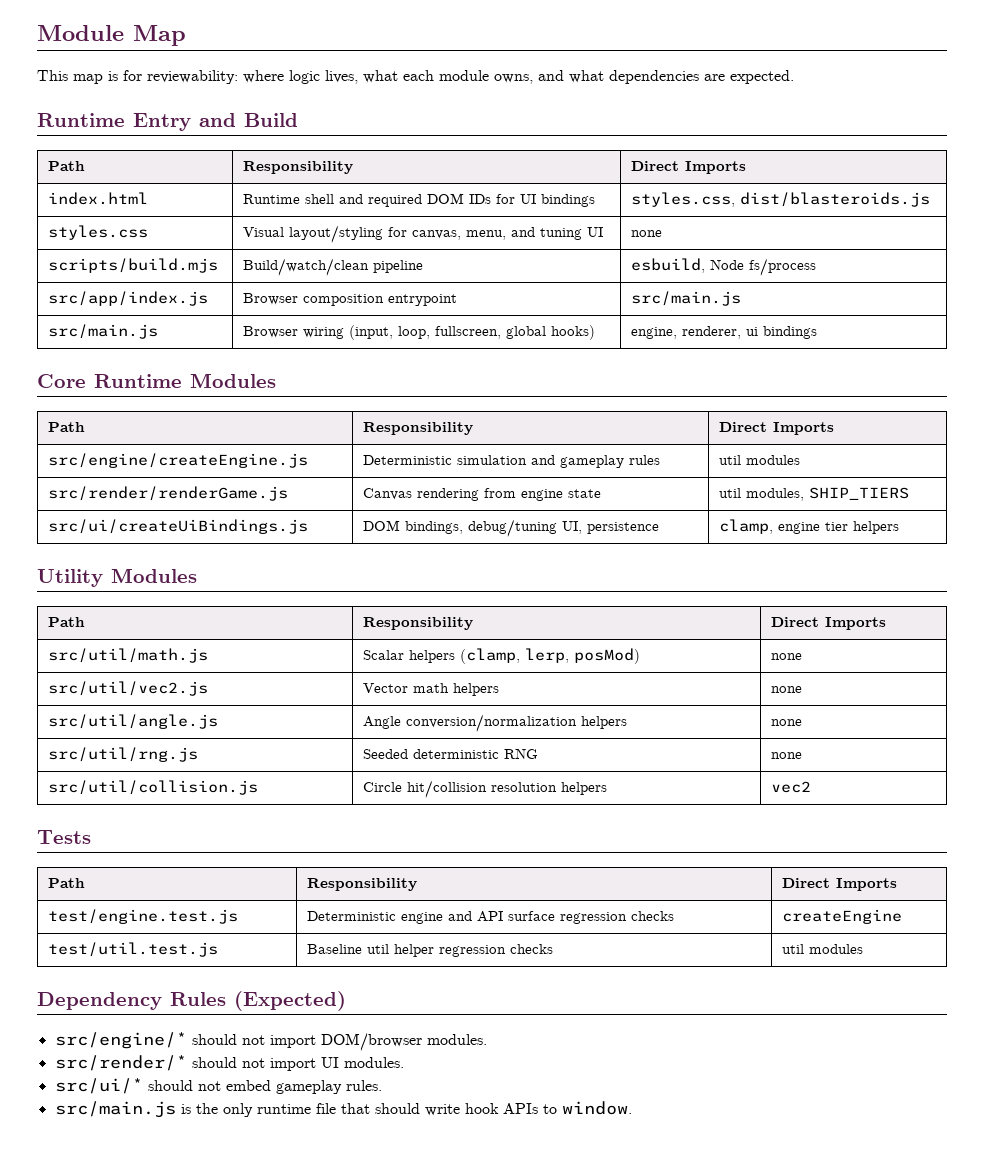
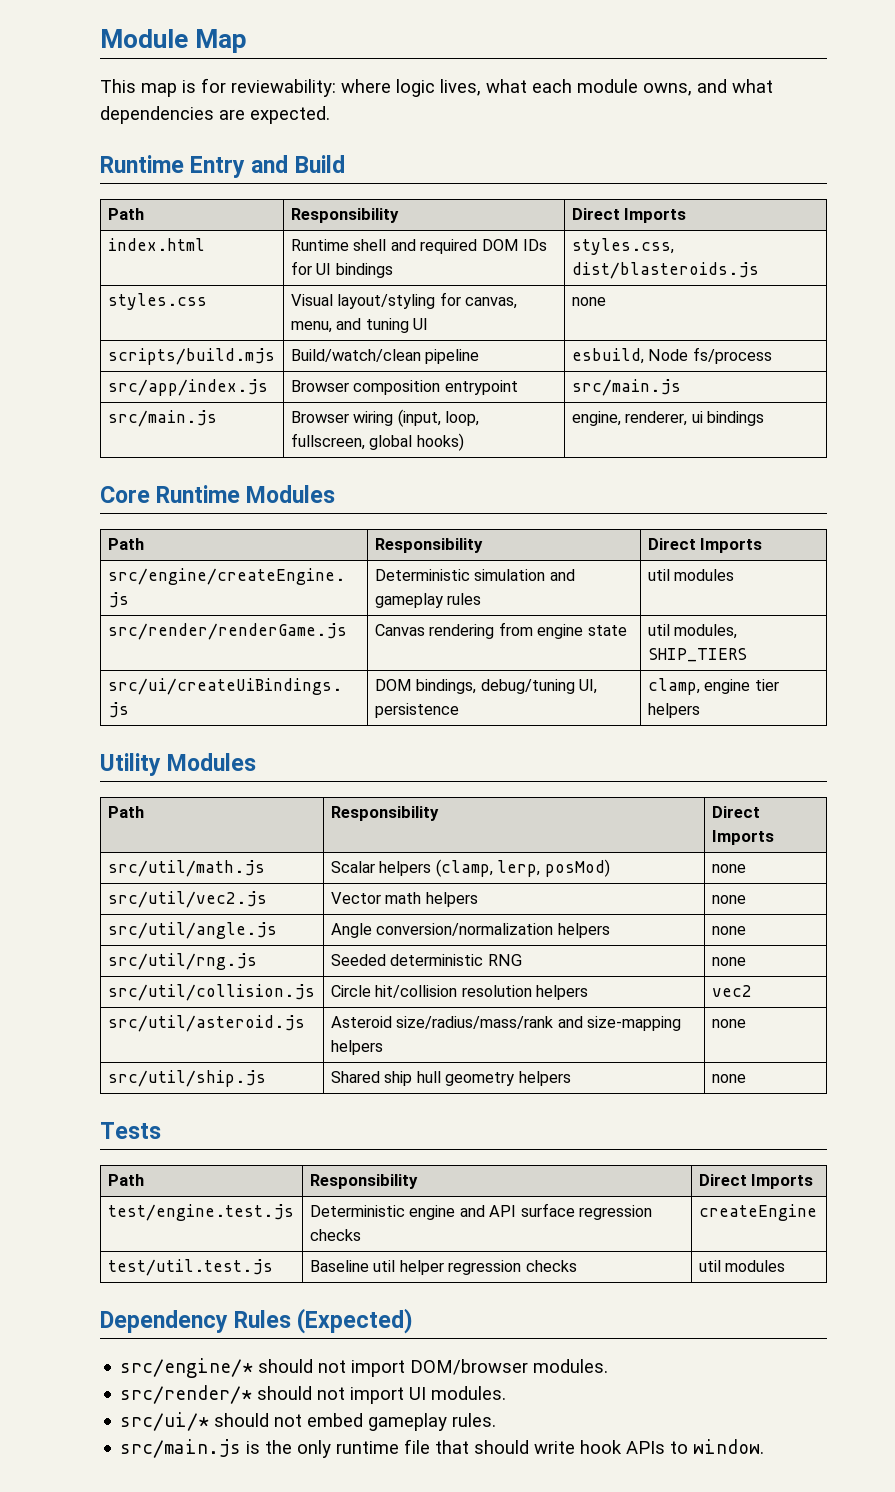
+ src/util/asteroid.js | Asteroid size/radius/mass/rank and size-mapping helpers | none
+ src/util/ship.js | Shared ship hull geometry helpers | none

